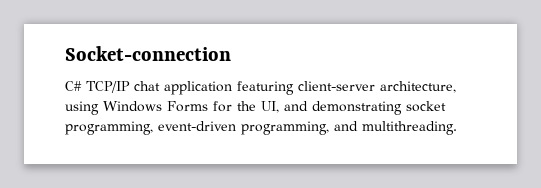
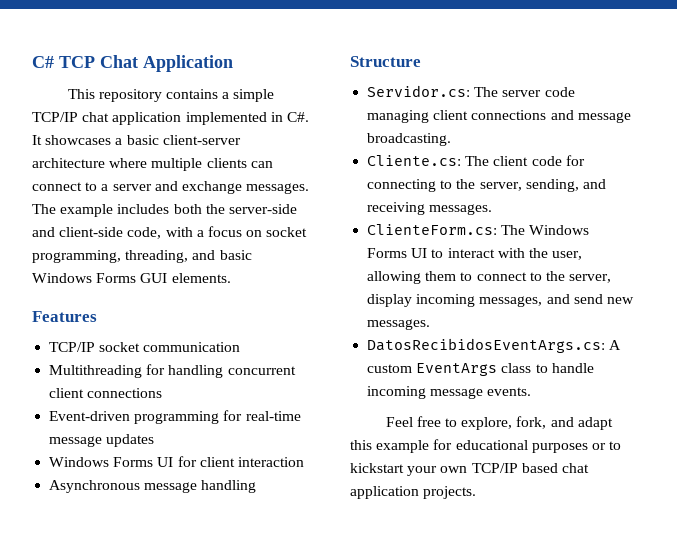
- Socket-connection
- C# TCP/IP chat application featuring client-server architecture, using Windows Forms for the UI, and demonstrating socket programming, event-driven programming, and multithreading.
+ C# TCP Chat Application
+ This repository contains a simple TCP/IP chat application implemented in C#. It showcases a basic client-server architecture where multiple clients can connect to a server and exchange messages. The example includes both the server-side and client-side code, with a focus on socket programming, threading, and basic Windows Forms GUI elements.
+ Features
+ TCP/IP socket communication
+ Multithreading for handling concurrent client connections
+ Event-driven programming for real-time message updates
+ Windows Forms UI for client interaction
+ Asynchronous message handling
+ Structure
+ Servidor.cs: The server code managing client connections and message broadcasting.
+ Cliente.cs: The client code for connecting to the server, sending, and receiving messages.
+ ClienteForm.cs: The Windows Forms UI to interact with the user, allowing them to connect to the server, display incoming messages, and send new messages.
+ DatosRecibidosEventArgs.cs: A custom EventArgs class to handle incoming message events.
+ Feel free to explore, fork, and adapt this example for educational purposes or to kickstart your own TCP/IP based chat application projects.

